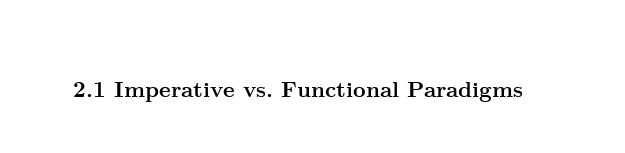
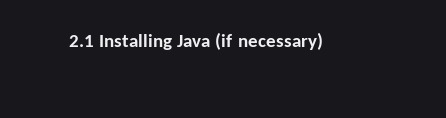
- 2.1 Imperative vs. Functional Paradigms
+ 2.1 Installing Java (if necessary)

